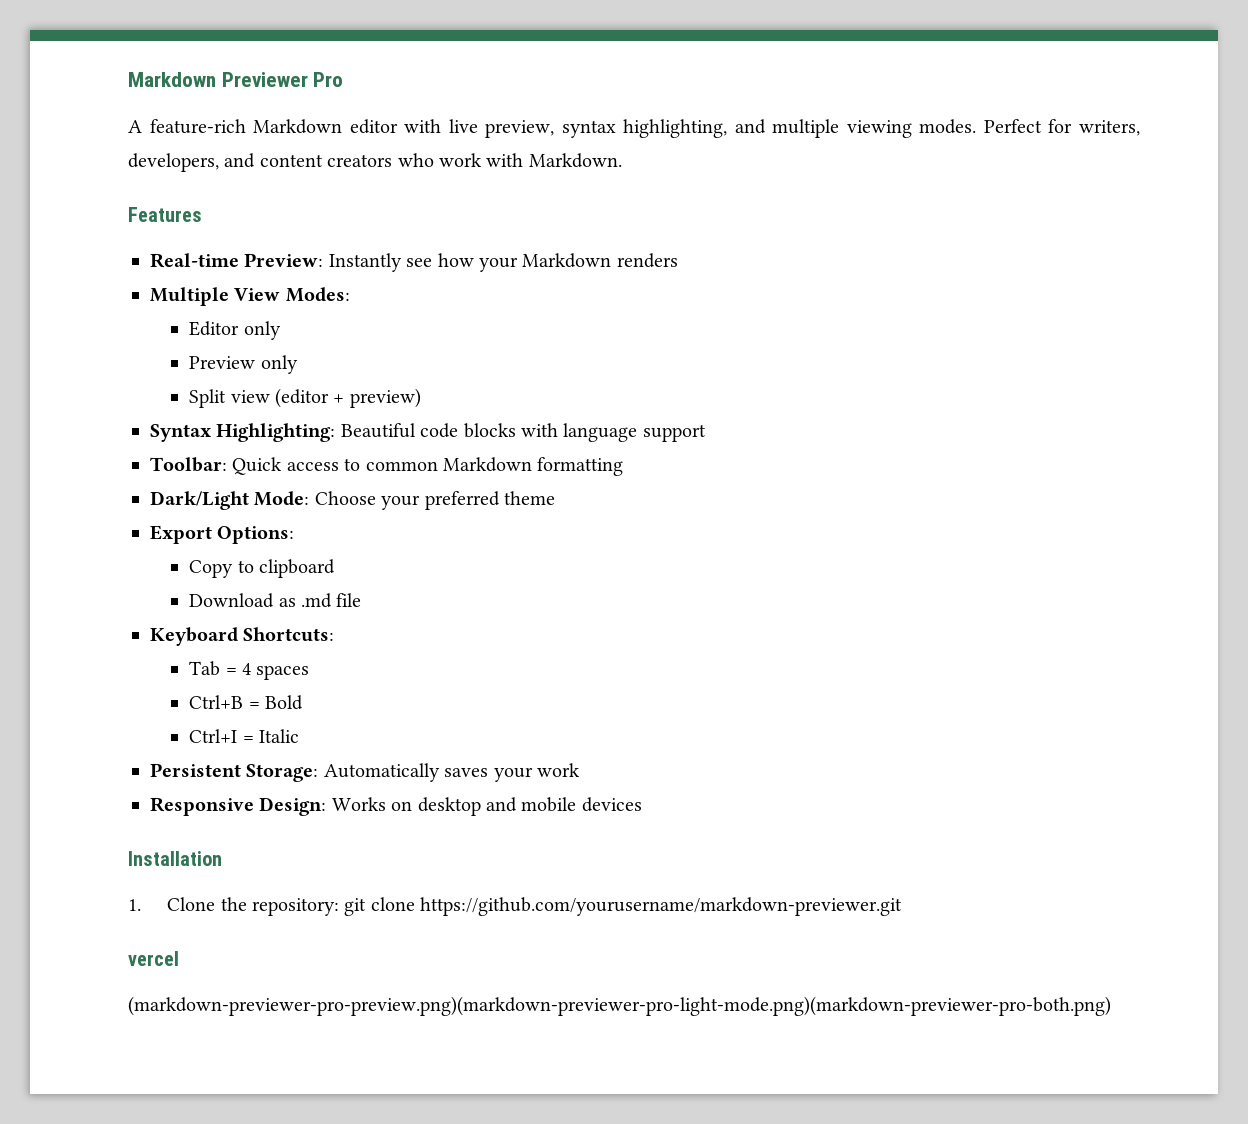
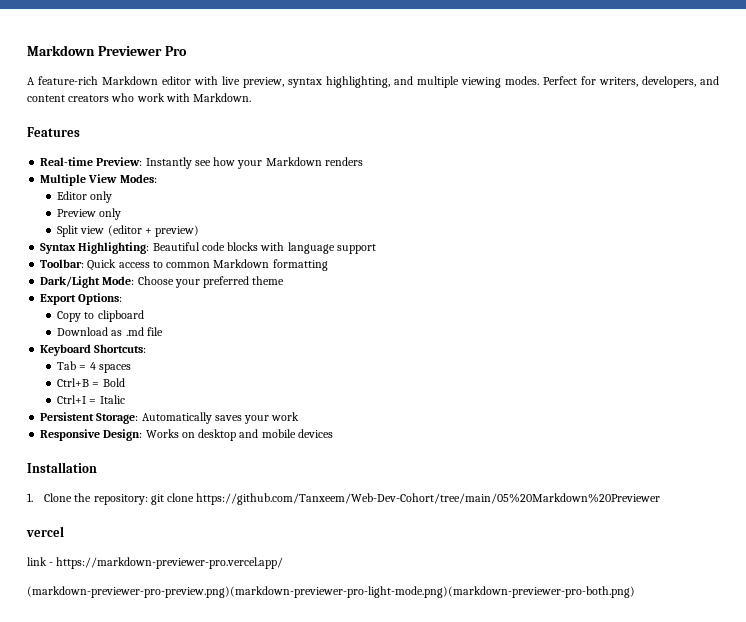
- 1. Clone the repository: git clone https://github.com/yourusername/markdown-previewer.git
+ 1. Clone the repository: git clone https://github.com/Tanxeem/Web-Dev-Cohort/tree/main/05%20Markdown%20Previewer
+ link - https://markdown-previewer-pro.vercel.app/

